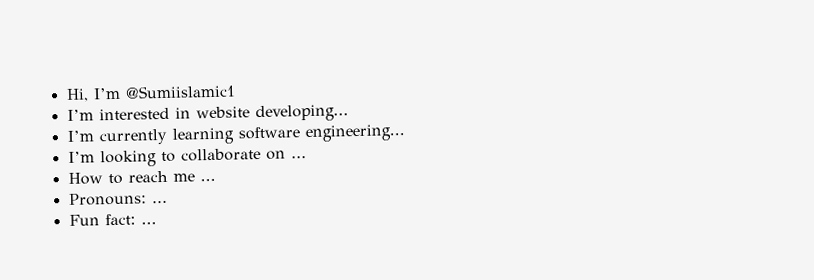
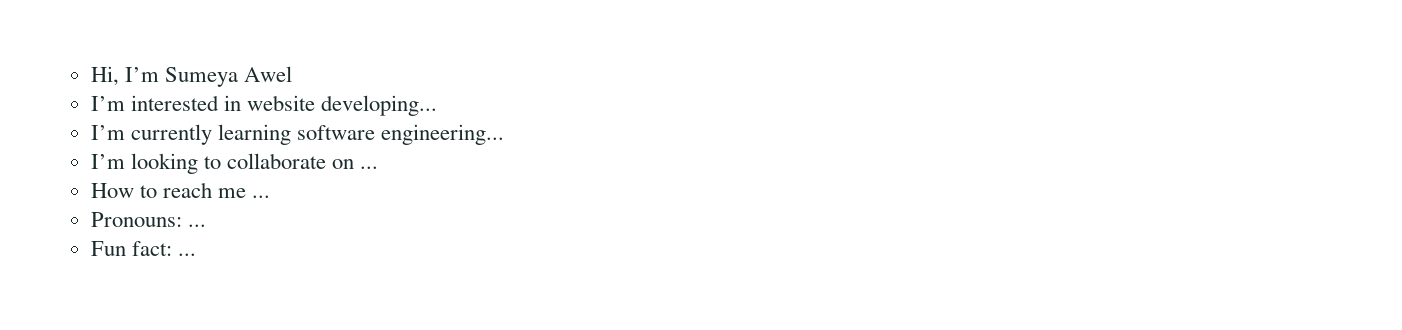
- Hi, I’m @Sumiislamic1
+ Hi, I’m Sumeya Awel

